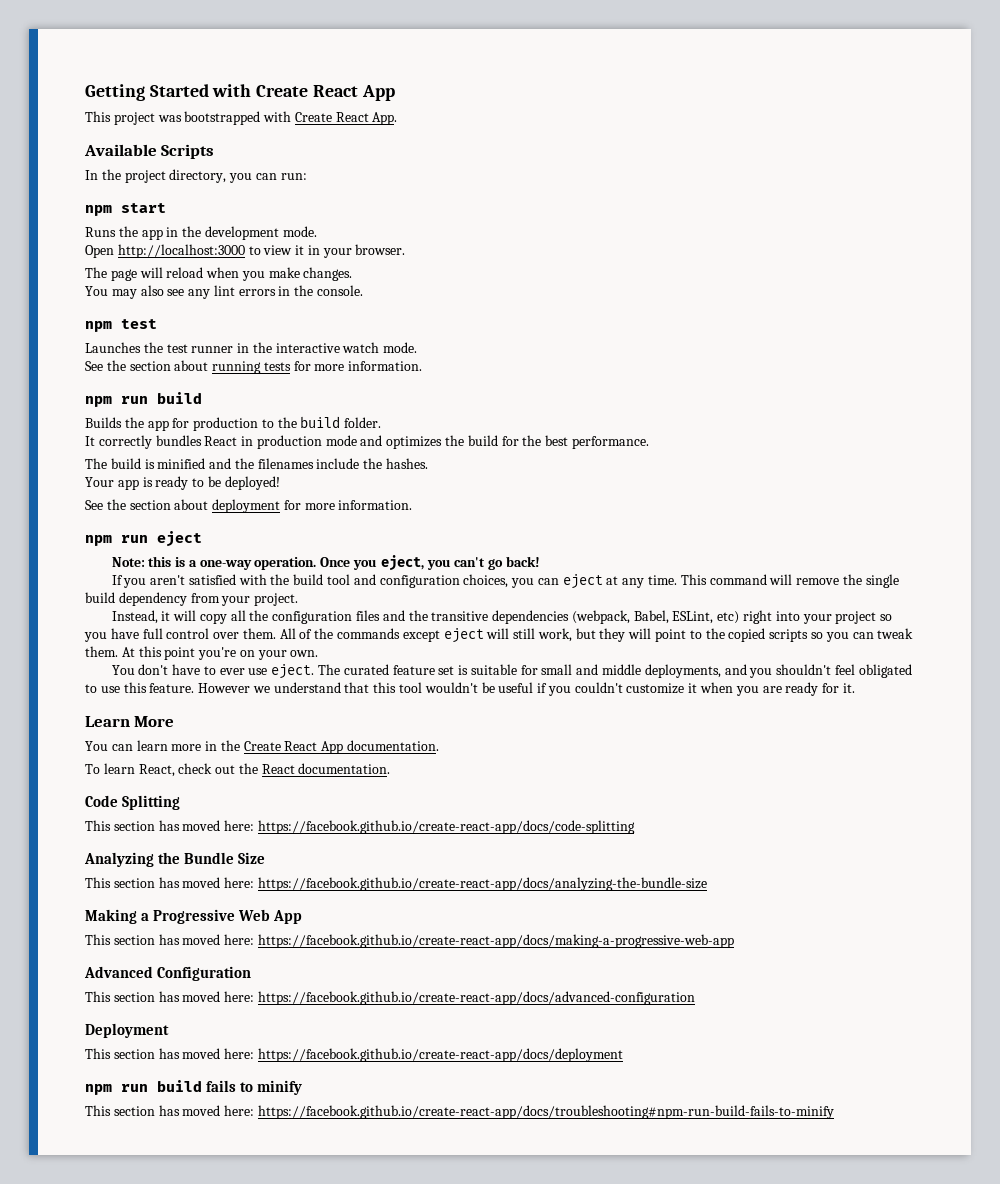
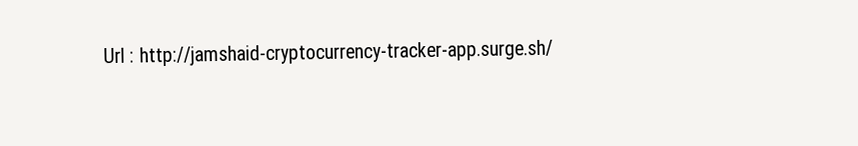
- Getting Started with Create React App
- This project was bootstrapped with Create React App.
- Available Scripts
- In the project directory, you can run:
- npm start
- Runs the app in the development mode.
- Open http://localhost:3000 to view it in your browser.
- The page will reload when you make changes.
- You may also see any lint errors in the console.
- npm test
- Launches the test runner in the interactive watch mode.
- See the section about running tests for more information.
- npm run build
- Builds the app for production to the build folder.
- It correctly bundles React in production mode and optimizes the build for the best performance.
- The build is minified and the filenames include the hashes.
- Your app is ready to be deployed!
- See the section about deployment for more information.
- npm run eject
- Note: this is a one-way operation. Once you eject, you can't go back!
- If you aren't satisfied with the build tool and configuration choices, you can eject at any time. This command will remove the single build dependency from your project.
- Instead, it will copy all the configuration files and the transitive dependencies (webpack, Babel, ESLint, etc) right into your project so you have full control over them. All of the commands except eject will still work, but they will point to the copied scripts so you can tweak them. At this point you're on your own.
- You don't have to ever use eject. The curated feature set is suitable for small and middle deployments, and you shouldn't feel obligated to use this feature. However we understand that this tool wouldn't be useful if you couldn't customize it when you are ready for it.
- Learn More
- You can learn more in the Create React App documentation.
- To learn React, check out the React documentation.
- Code Splitting
- This section has moved here: https://facebook.github.io/create-react-app/docs/code-splitting
- Analyzing the Bundle Size
- This section has moved here: https://facebook.github.io/create-react-app/docs/analyzing-the-bundle-size
- Making a Progressive Web App
- This section has moved here: https://facebook.github.io/create-react-app/docs/making-a-progressive-web-app
- Advanced Configuration
- This section has moved here: https://facebook.github.io/create-react-app/docs/advanced-configuration
- Deployment
- This section has moved here: https://facebook.github.io/create-react-app/docs/deployment
- npm run build fails to minify
- This section has moved here: https://facebook.github.io/create-react-app/docs/troubleshooting#npm-run-build-fails-to-minify
+ Url : http://jamshaid-cryptocurrency-tracker-app.surge.sh/

